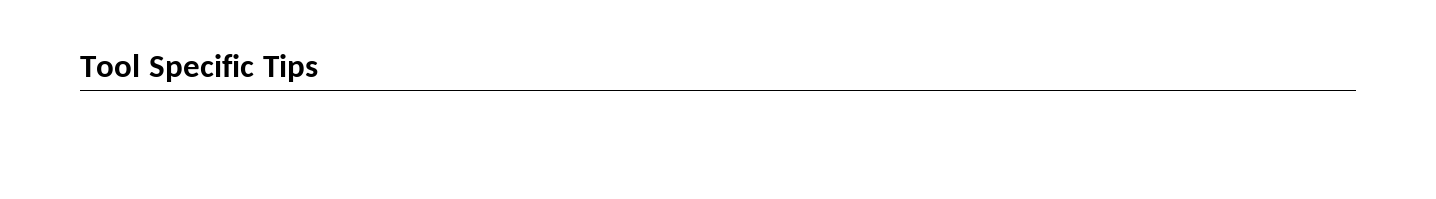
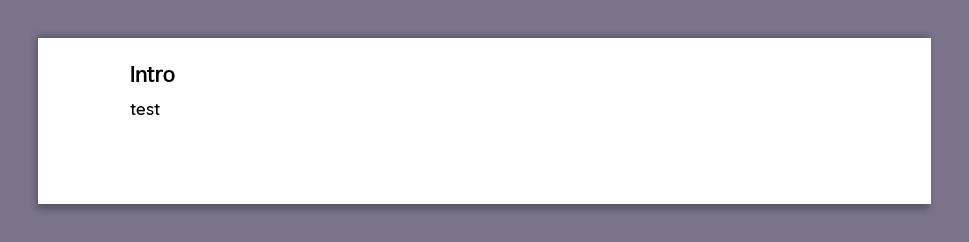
- Tool Specific Tips
+ Intro
+ test

